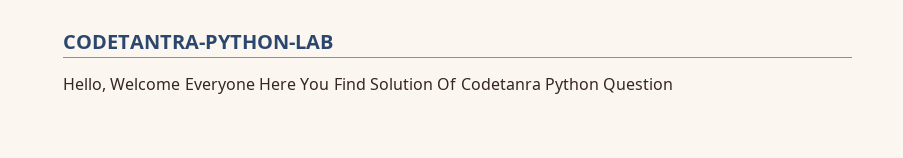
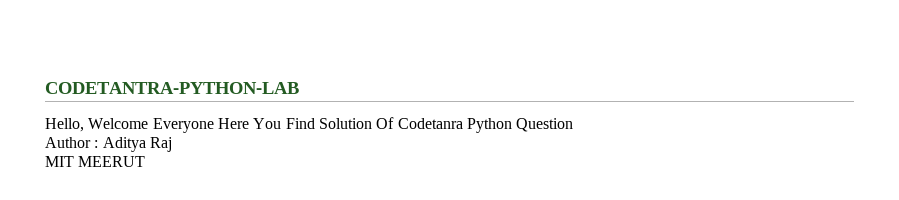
+ Author : Aditya Raj
+ MIT MEERUT

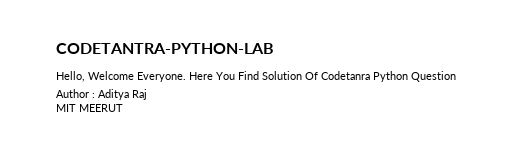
- Hello, Welcome Everyone Here You Find Solution Of Codetanra Python Question
+ Hello, Welcome Everyone. Here You Find Solution Of Codetanra Python Question

